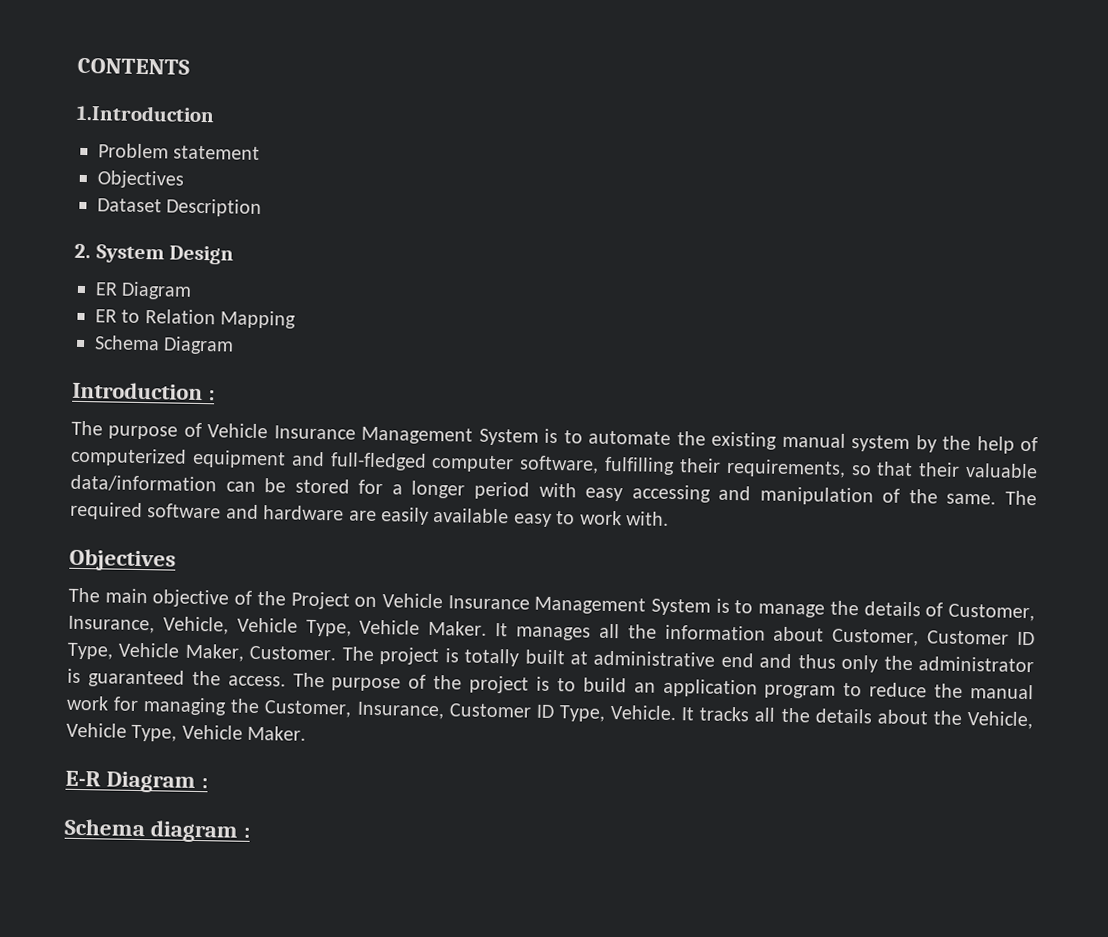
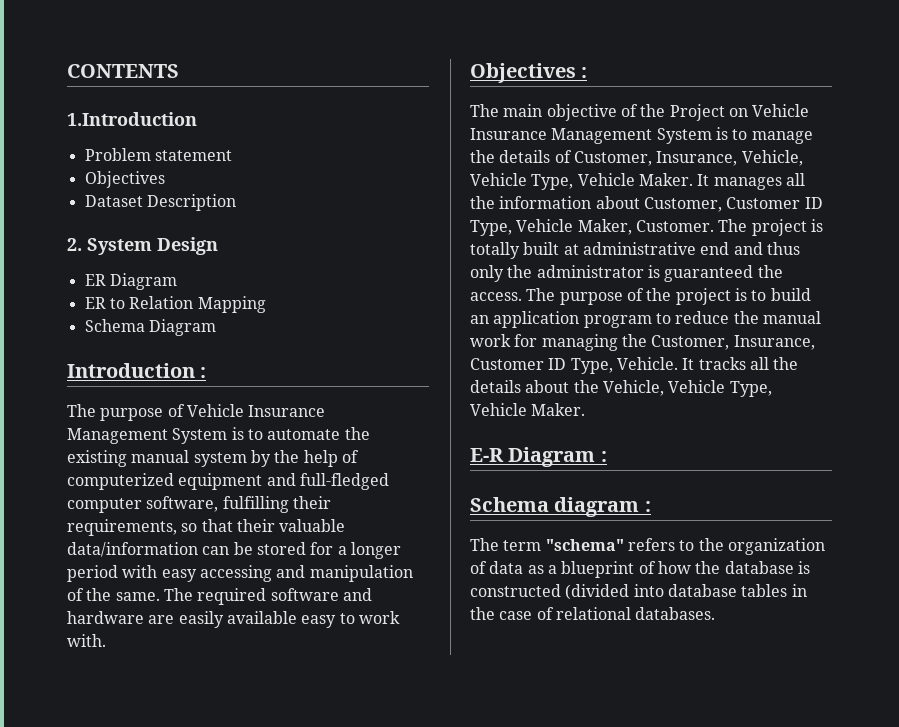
  The required software and hardware are easily available easy to work with.
- Objectives
+ Objectives :
+ The term "schema" refers to the organization of data as a blueprint of how the database is constructed (divided into database tables in the case of relational databases.

